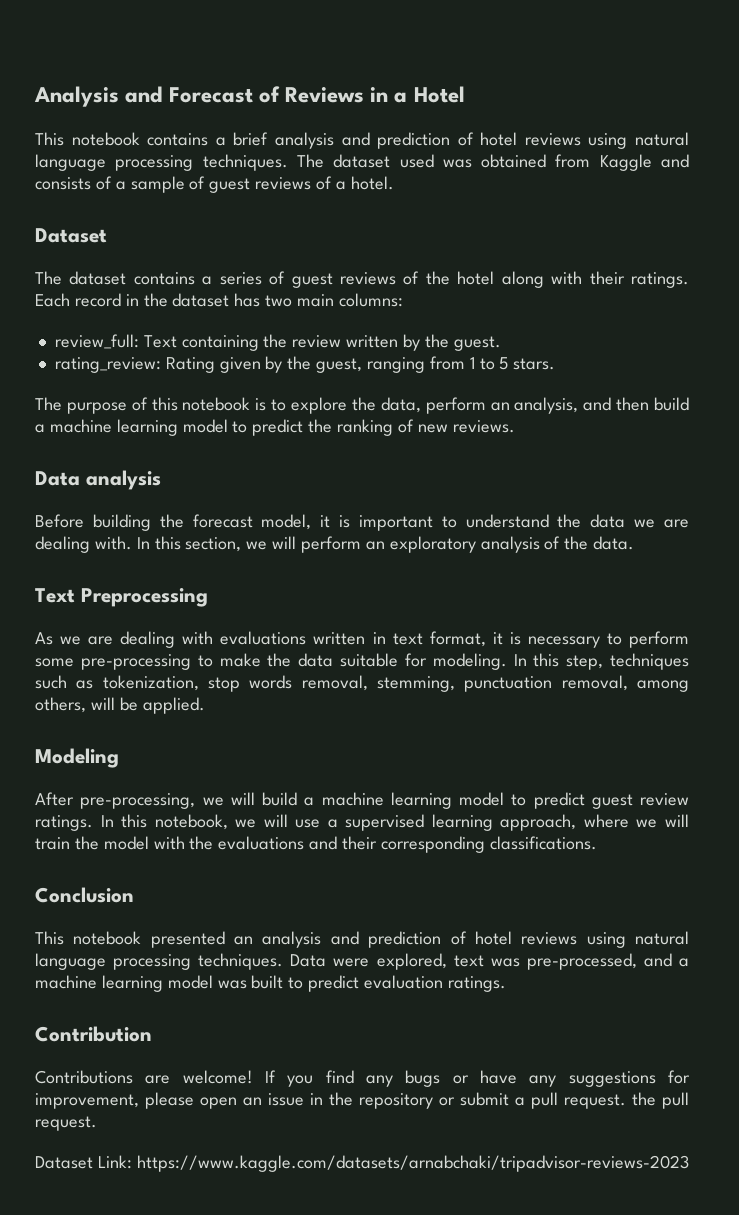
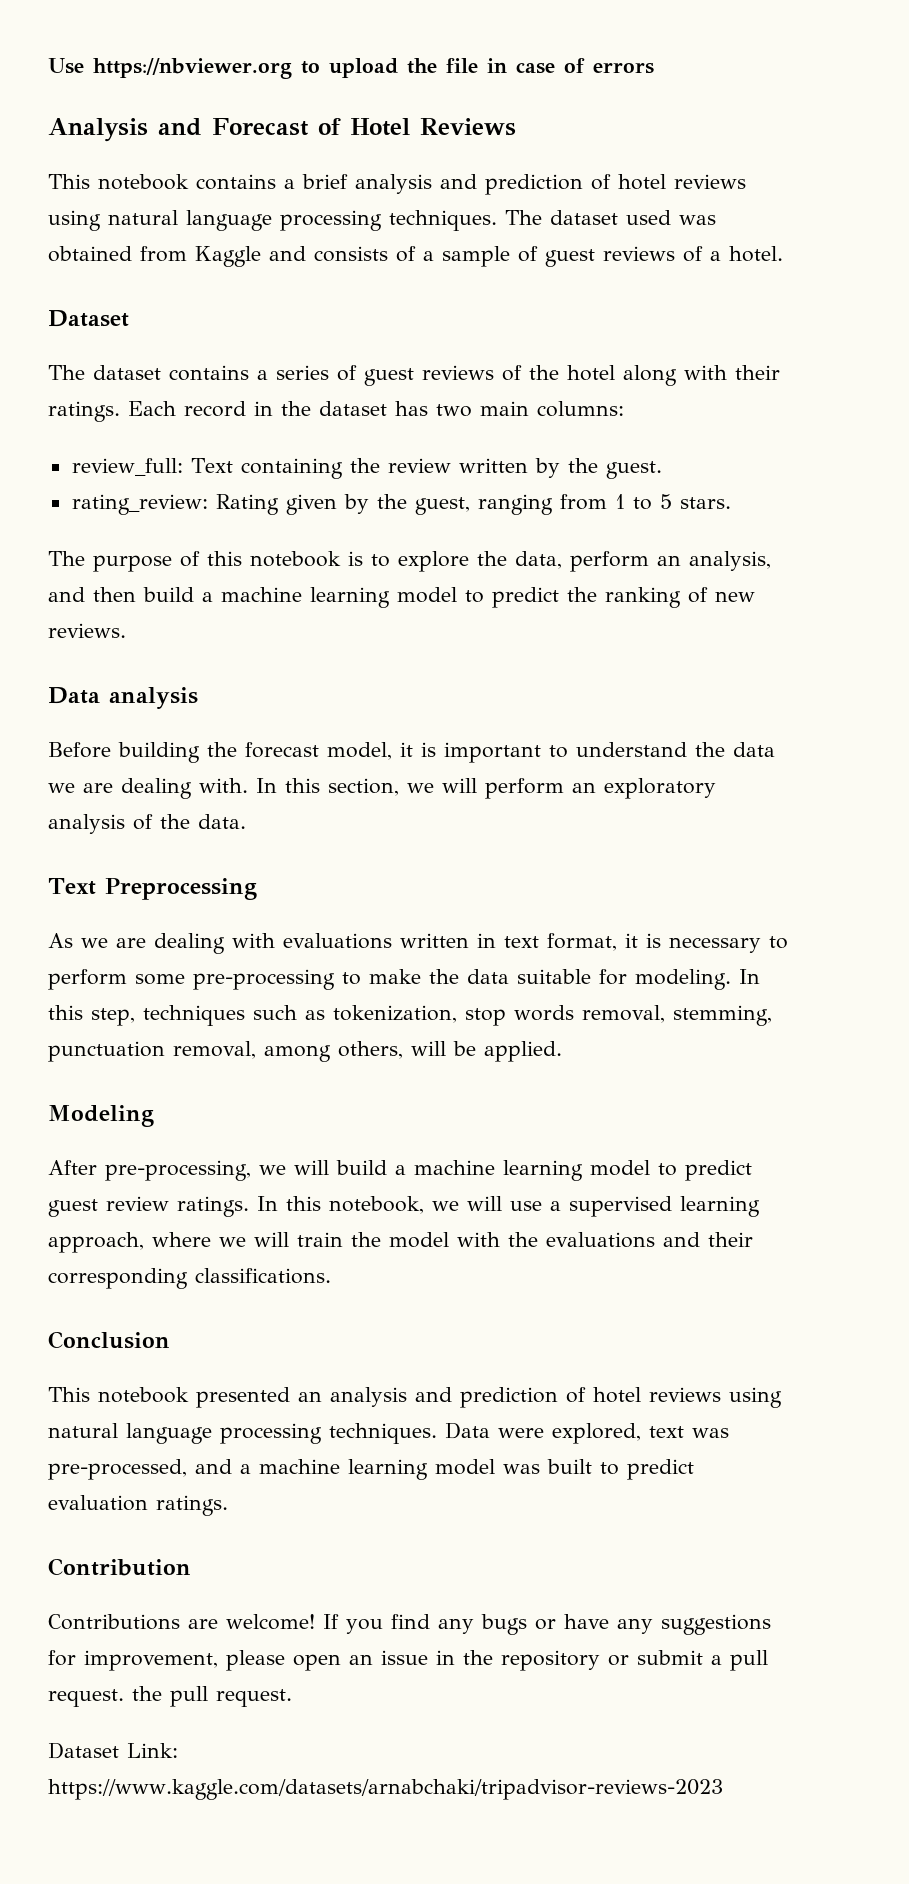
+ Use https://nbviewer.org to upload the file in case of errors
- Analysis and Forecast of Reviews in a Hotel
+ Analysis and Forecast of Hotel Reviews

